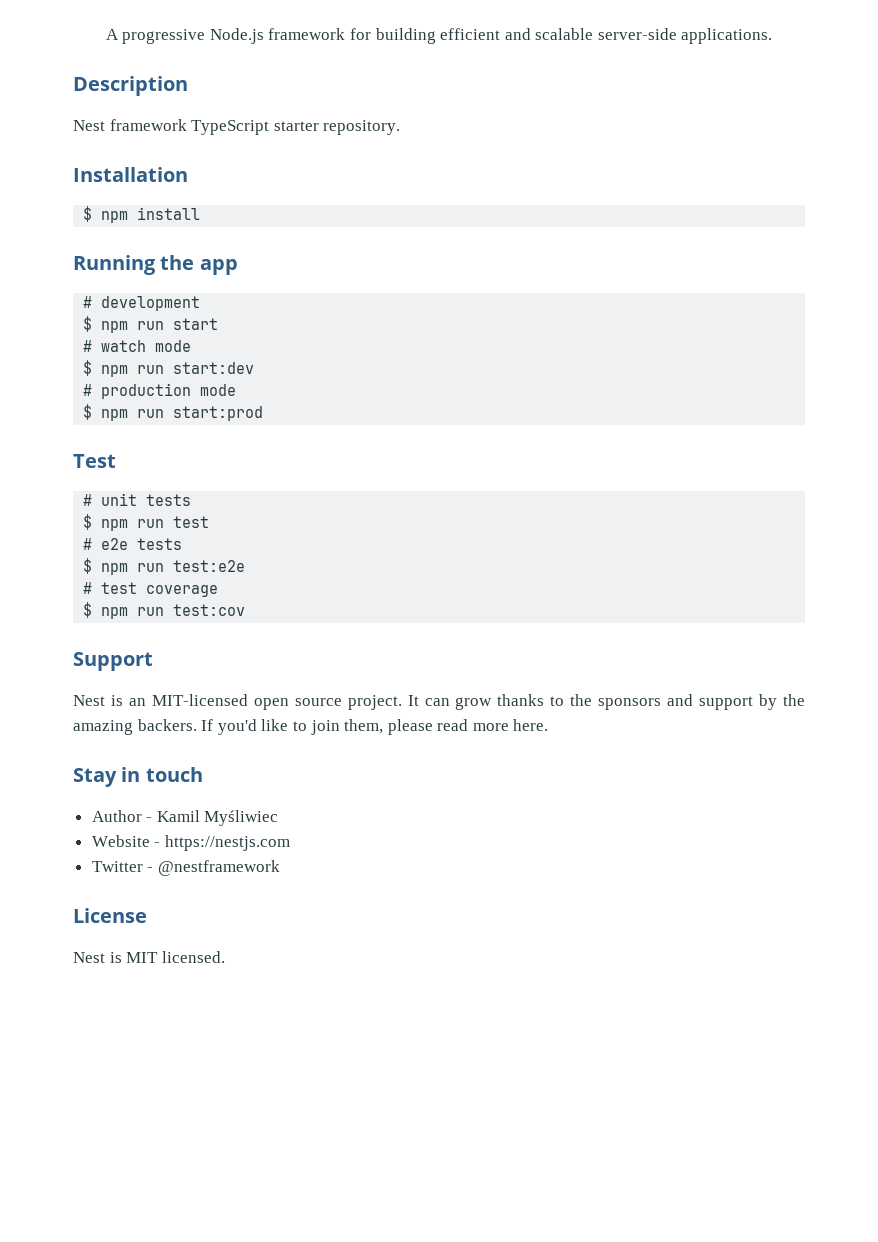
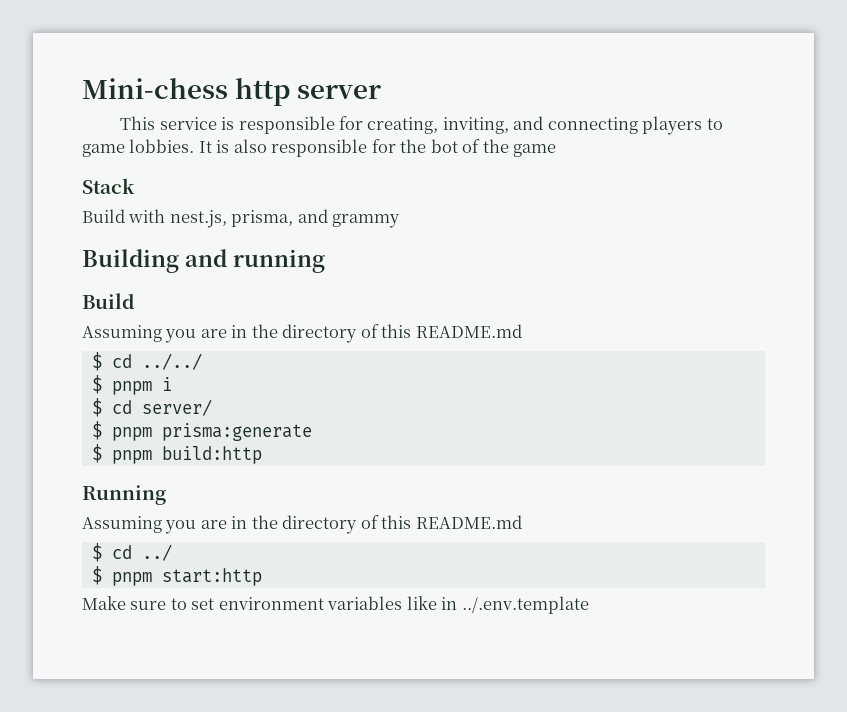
- A progressive Node.js framework for building efficient and scalable server-side applications.
- Description
- Nest framework TypeScript starter repository.
- Installation
- $ npm install
- Running the app
- # development
- $ npm run start
- # watch mode
- $ npm run start:dev
- # production mode
- $ npm run start:prod
- Test
- # unit tests
- $ npm run test
- # e2e tests
- $ npm run test:e2e
- # test coverage
- $ npm run test:cov
- Support
- Nest is an MIT-licensed open source project. It can grow thanks to the sponsors and support by the amazing backers. If you'd like to join them, please read more here.
- Stay in touch
- Author - Kamil Myśliwiec
- Website - https://nestjs.com
- Twitter - @nestframework
- License
- Nest is MIT licensed.
+ Mini-chess http server
+ This service is responsible for creating, inviting, and connecting players to game lobbies. It is also responsible for the bot of the game
+ Stack
+ Build with nest.js, prisma, and grammy
+ Building and running
+ Build
+ Assuming you are in the directory of this README.md
+ $ cd ../../
+ $ pnpm i
+ $ cd server/
+ $ pnpm prisma:generate
+ $ pnpm build:http
+ Running
+ Assuming you are in the directory of this README.md
+ $ cd ../
+ $ pnpm start:http
+ Make sure to set environment variables like in ../.env.template

